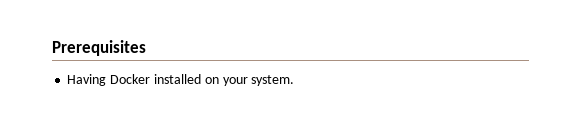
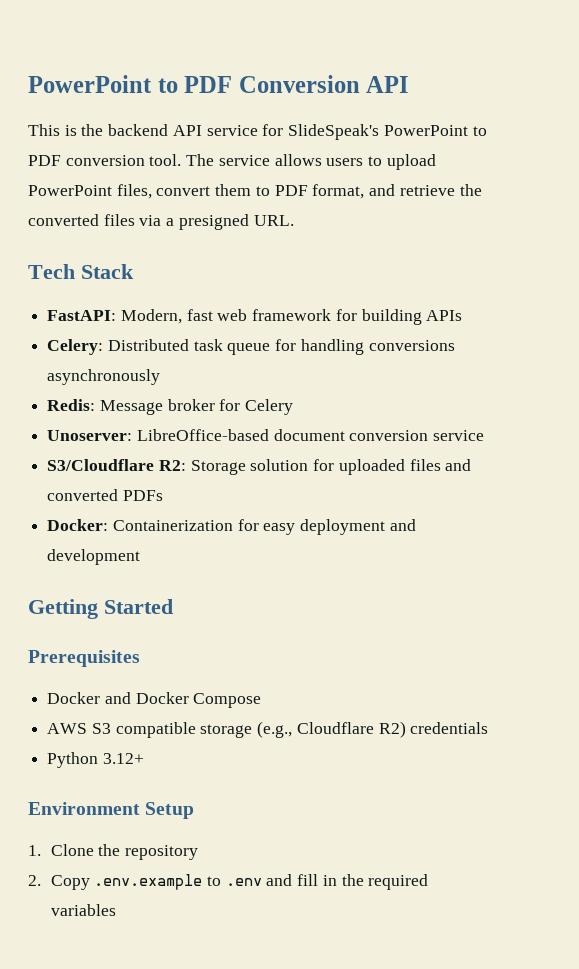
+ PowerPoint to PDF Conversion API
+ This is the backend API service for SlideSpeak's PowerPoint to PDF conversion tool. The service allows users to upload PowerPoint files, convert them to PDF format, and retrieve the converted files via a presigned URL.
+ Tech Stack
+ FastAPI: Modern, fast web framework for building APIs
+ Celery: Distributed task queue for handling conversions asynchronously
+ Redis: Message broker for Celery
+ Unoserver: LibreOffice-based document conversion service
+ S3/Cloudflare R2: Storage solution for uploaded files and converted PDFs
+ Docker: Containerization for easy deployment and development
+ Getting Started
  Prerequisites
- Having Docker installed on your system.
+ Docker and Docker Compose
+ AWS S3 compatible storage (e.g., Cloudflare R2) credentials
+ Python 3.12+
+ Environment Setup
+ 1. Clone the repository
+ 2. Copy .env.example to .env and fill in the required variables

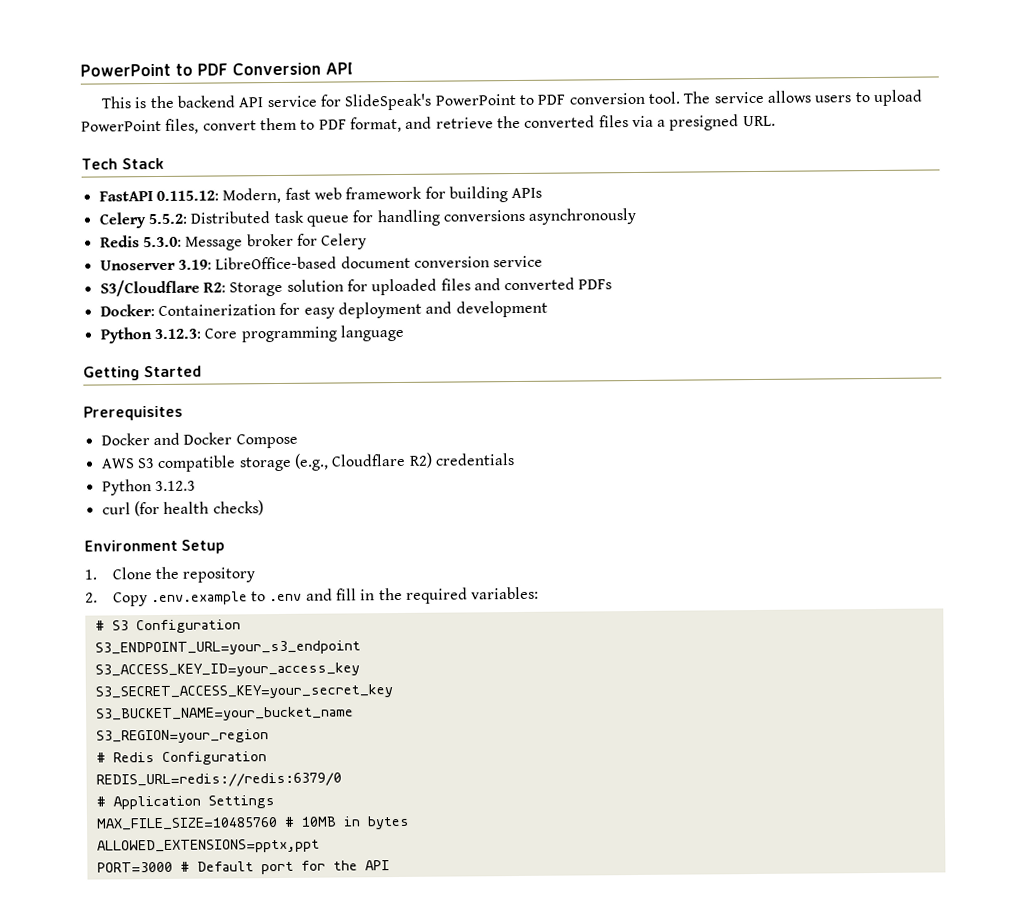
- FastAPI: Modern, fast web framework for building APIs
+ FastAPI 0.115.12: Modern, fast web framework for building APIs
- Celery: Distributed task queue for handling conversions asynchronously
+ Celery 5.5.2: Distributed task queue for handling conversions asynchronously
- Redis: Message broker for Celery
+ Redis 5.3.0: Message broker for Celery
- Unoserver: LibreOffice-based document conversion service
+ Unoserver 3.19: LibreOffice-based document conversion service
+ Python 3.12.3: Core programming language
- Python 3.12+
+ Python 3.12.3
+ curl (for health checks)
- 2. Copy .env.example to .env and fill in the required variables
+ 2. Copy .env.example to .env and fill in the required variables:
+ # S3 Configuration
+ S3_ENDPOINT_URL=your_s3_endpoint
+ S3_ACCESS_KEY_ID=your_access_key
+ S3_SECRET_ACCESS_KEY=your_secret_key
+ S3_BUCKET_NAME=your_bucket_name
+ S3_REGION=your_region
+ # Redis Configuration
+ REDIS_URL=redis://redis:6379/0
+ # Application Settings
+ MAX_FILE_SIZE=10485760 # 10MB in bytes
+ ALLOWED_EXTENSIONS=pptx,ppt
+ PORT=3000 # Default port for the API

